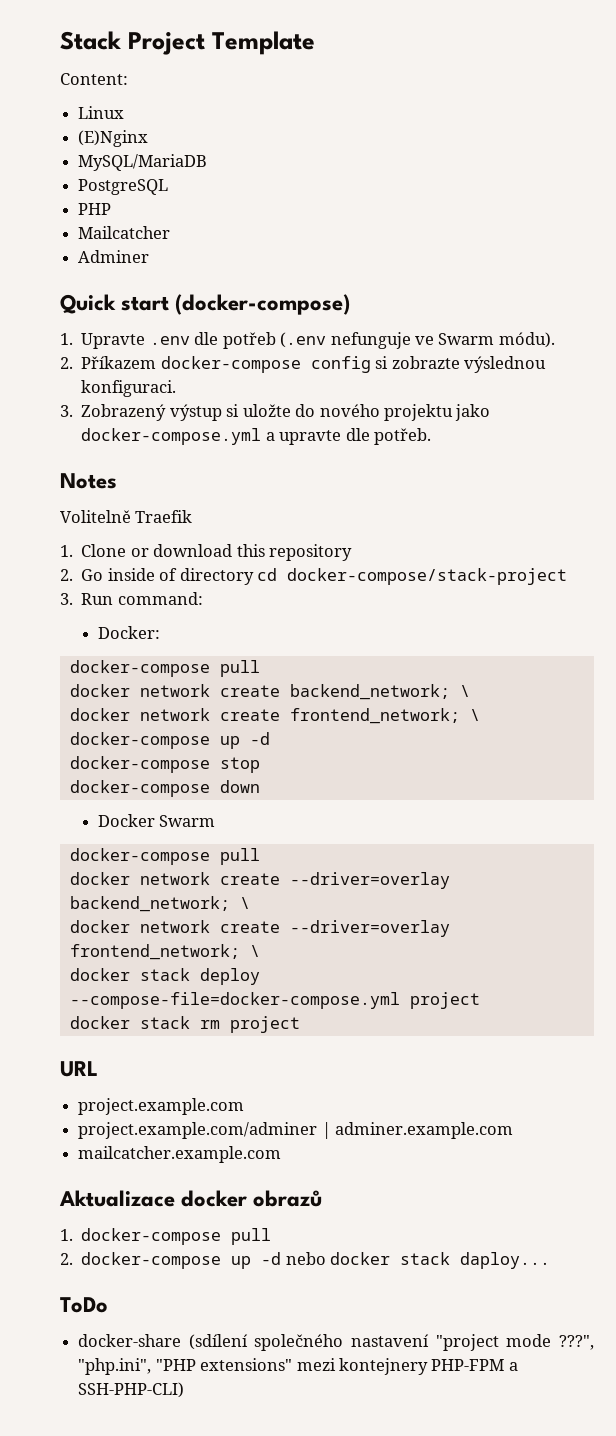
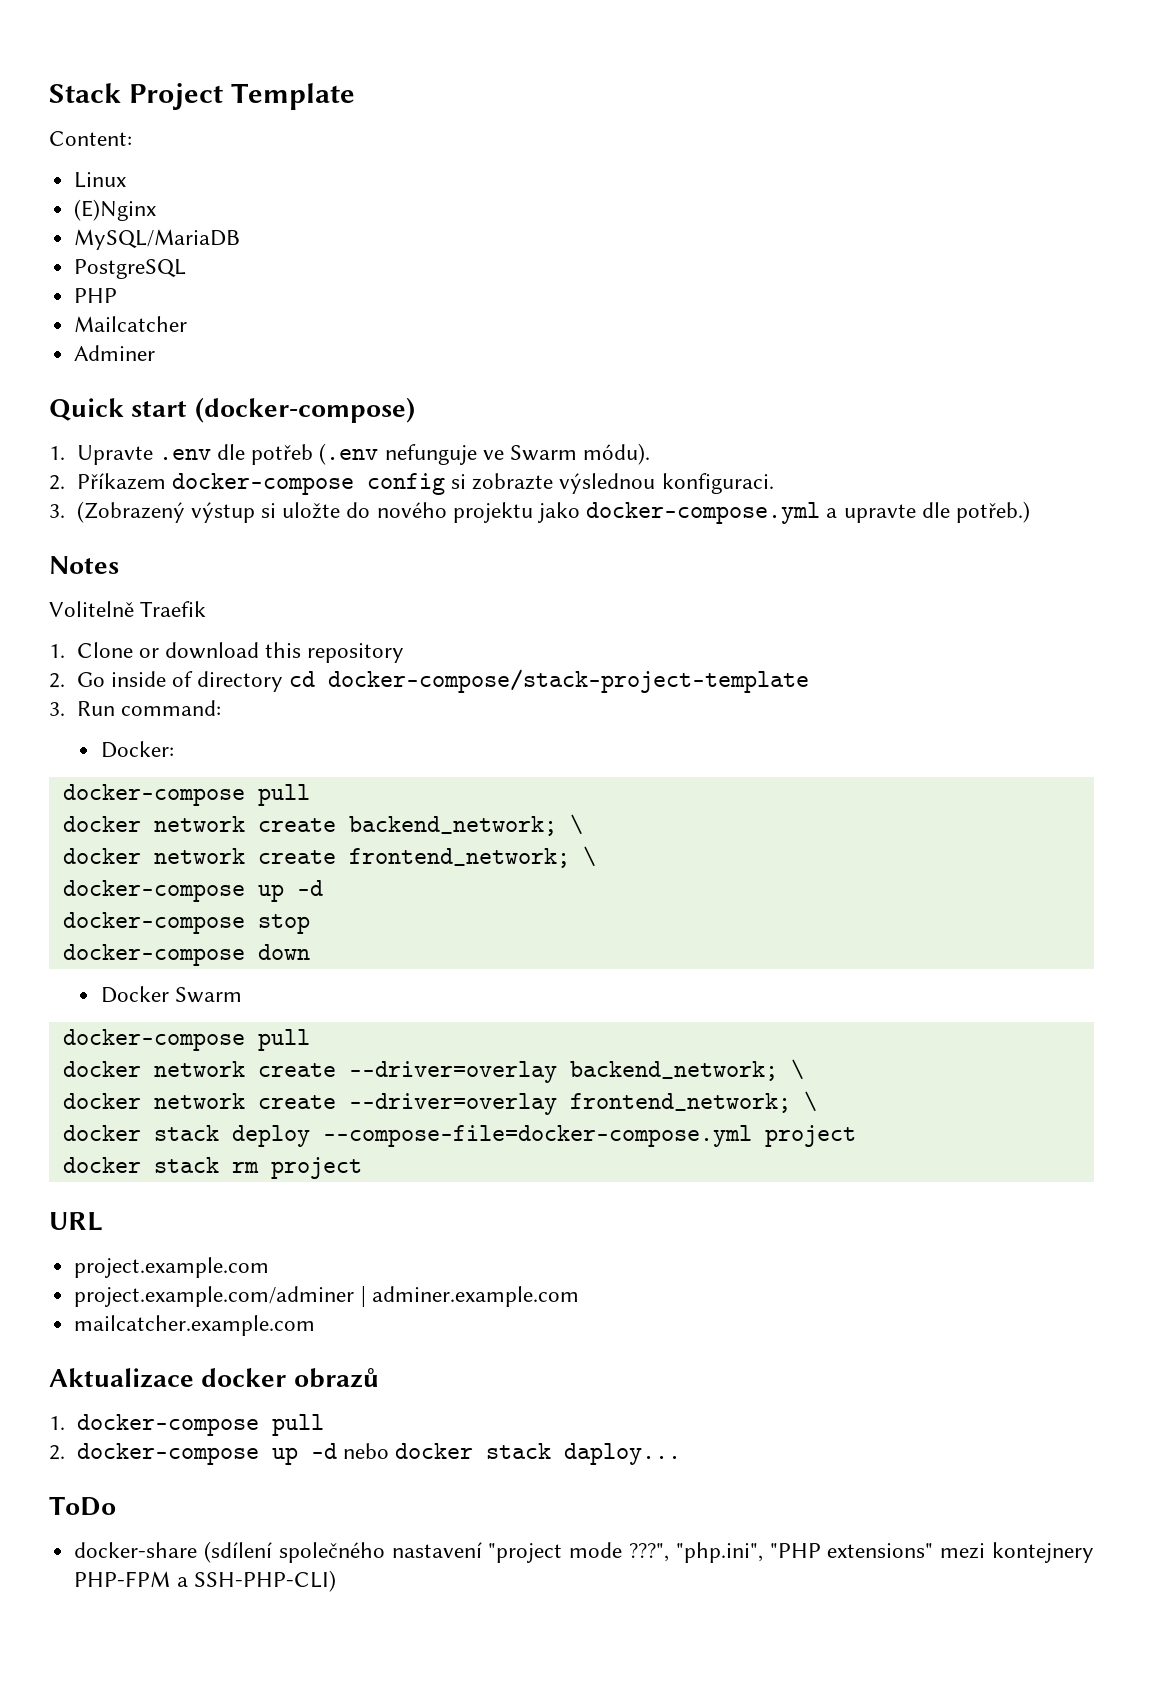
- 3. Zobrazený výstup si uložte do nového projektu jako docker-compose.yml a upravte dle potřeb.
+ 3. (Zobrazený výstup si uložte do nového projektu jako docker-compose.yml a upravte dle potřeb.)
- 2. Go inside of directory cd docker-compose/stack-project
+ 2. Go inside of directory cd docker-compose/stack-project-template

